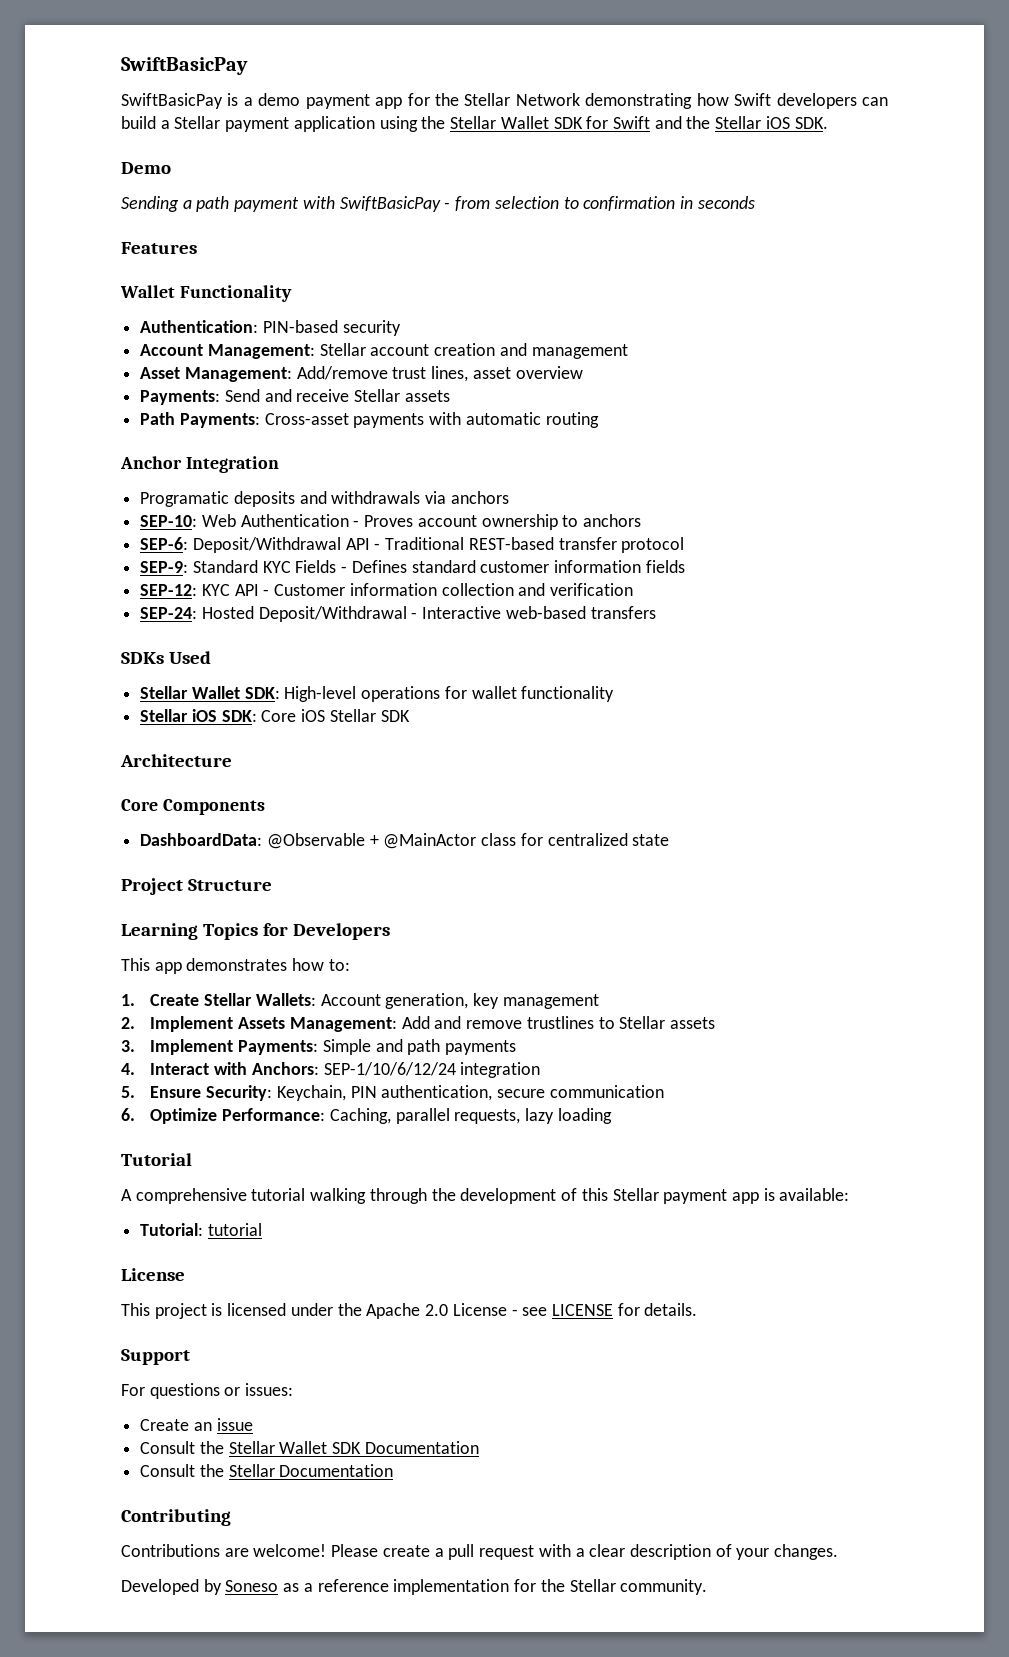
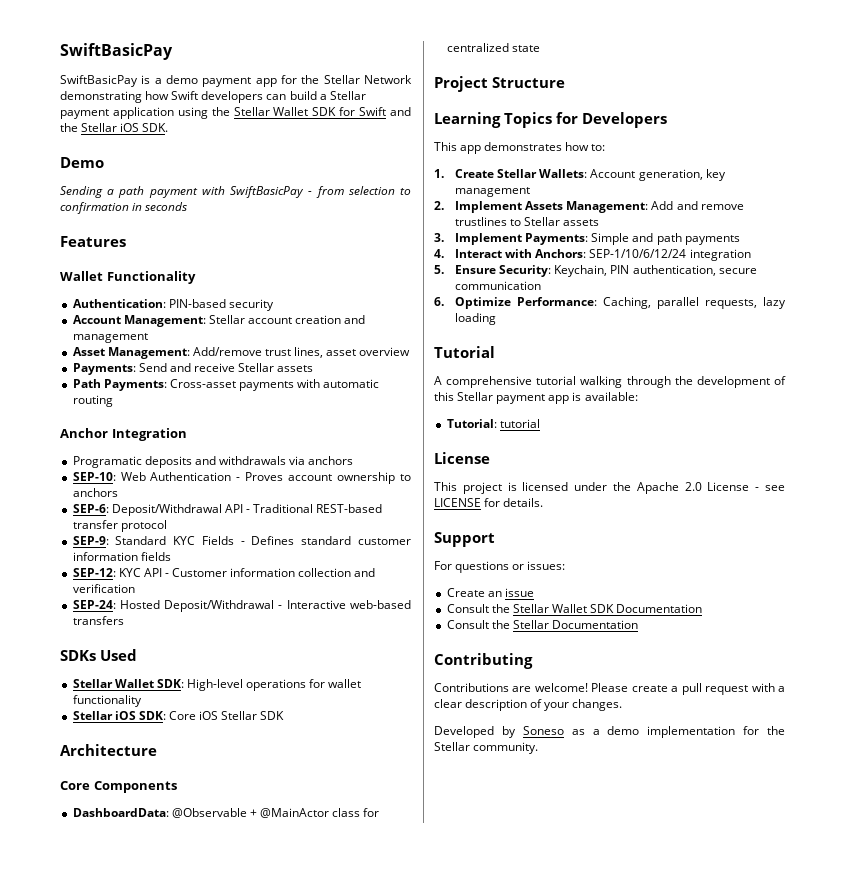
- Developed by Soneso as a reference implementation for the Stellar community.
+ Developed by Soneso as a demo implementation for the Stellar community.

